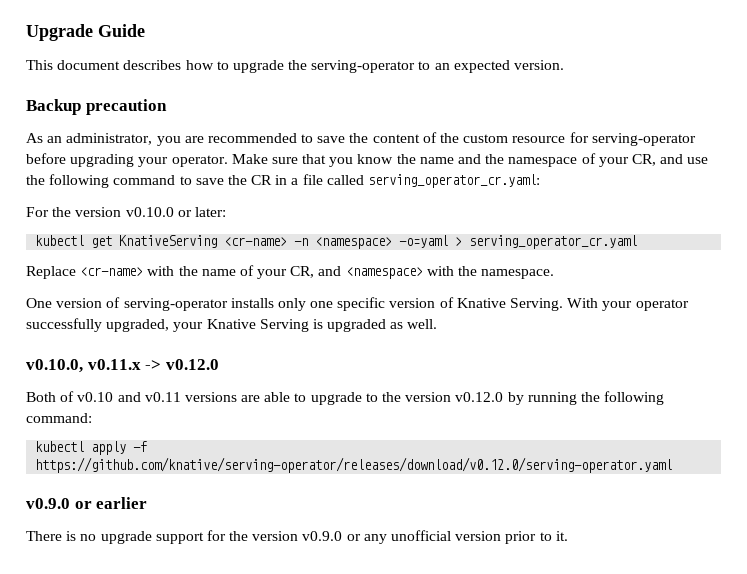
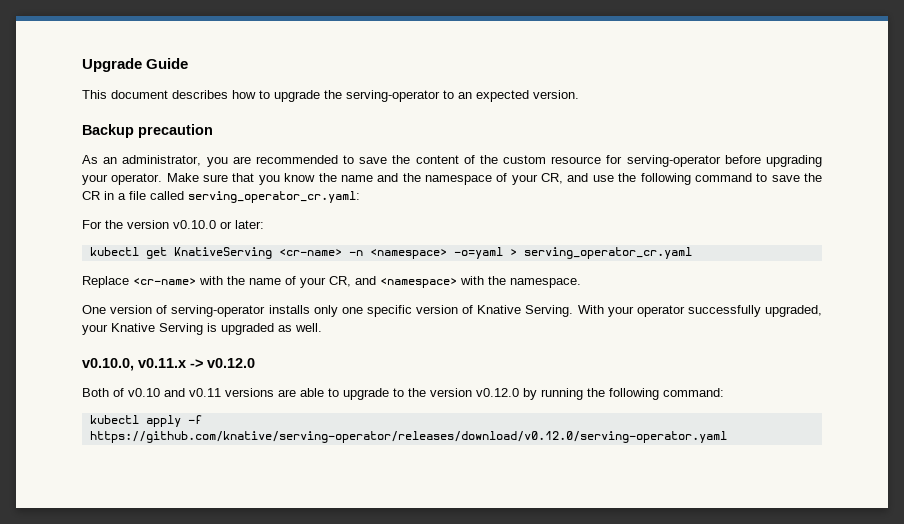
- v0.9.0 or earlier
- There is no upgrade support for the version v0.9.0 or any unofficial version prior to it.

